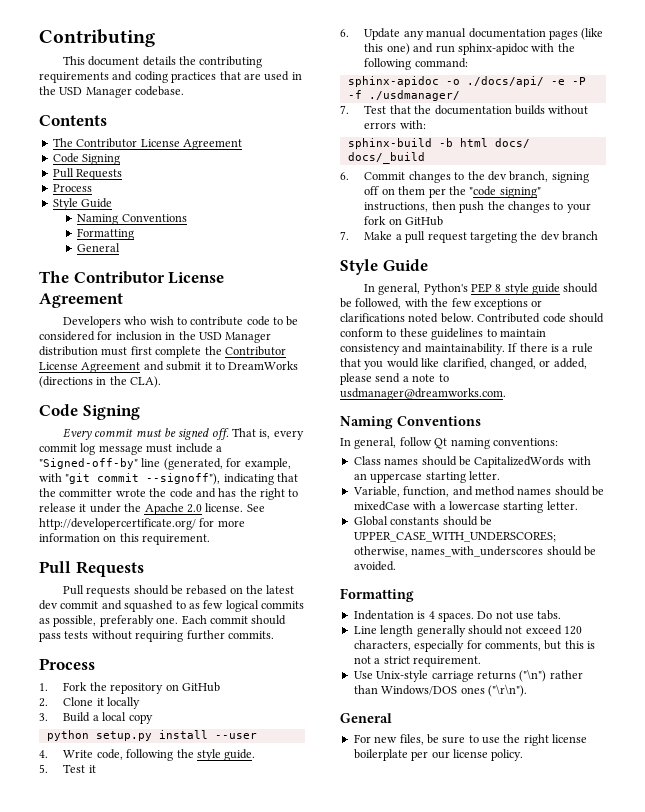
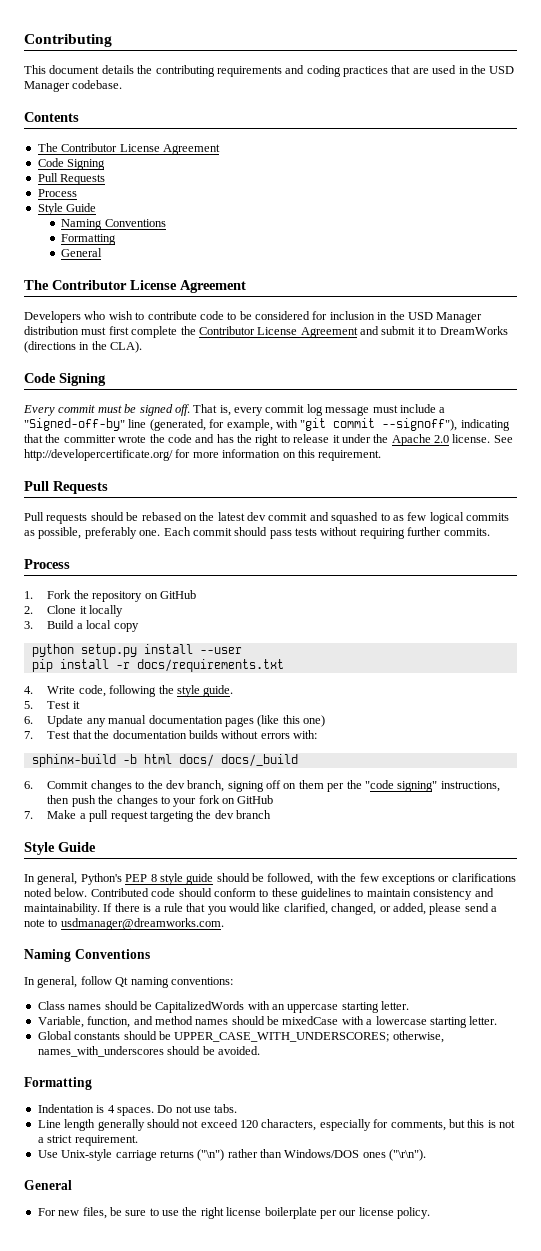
+ pip install -r docs/requirements.txt
- 6. Update any manual documentation pages (like this one) and run sphinx-apidoc with the following command:
- sphinx-apidoc -o ./docs/api/ -e -P -f ./usdmanager/
+ 6. Update any manual documentation pages (like this one)

